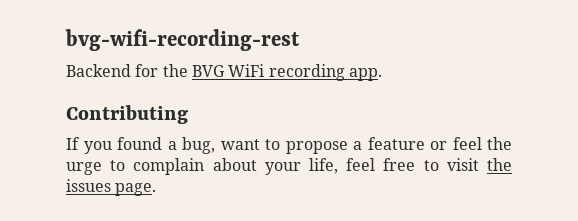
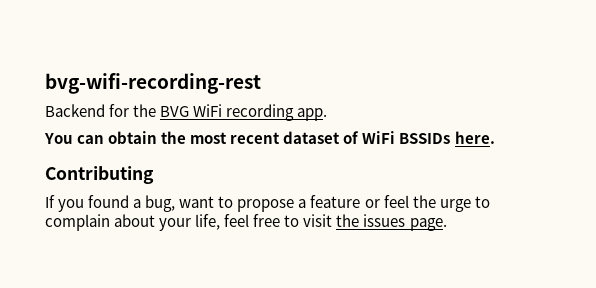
+ You can obtain the most recent dataset of WiFi BSSIDs here.

